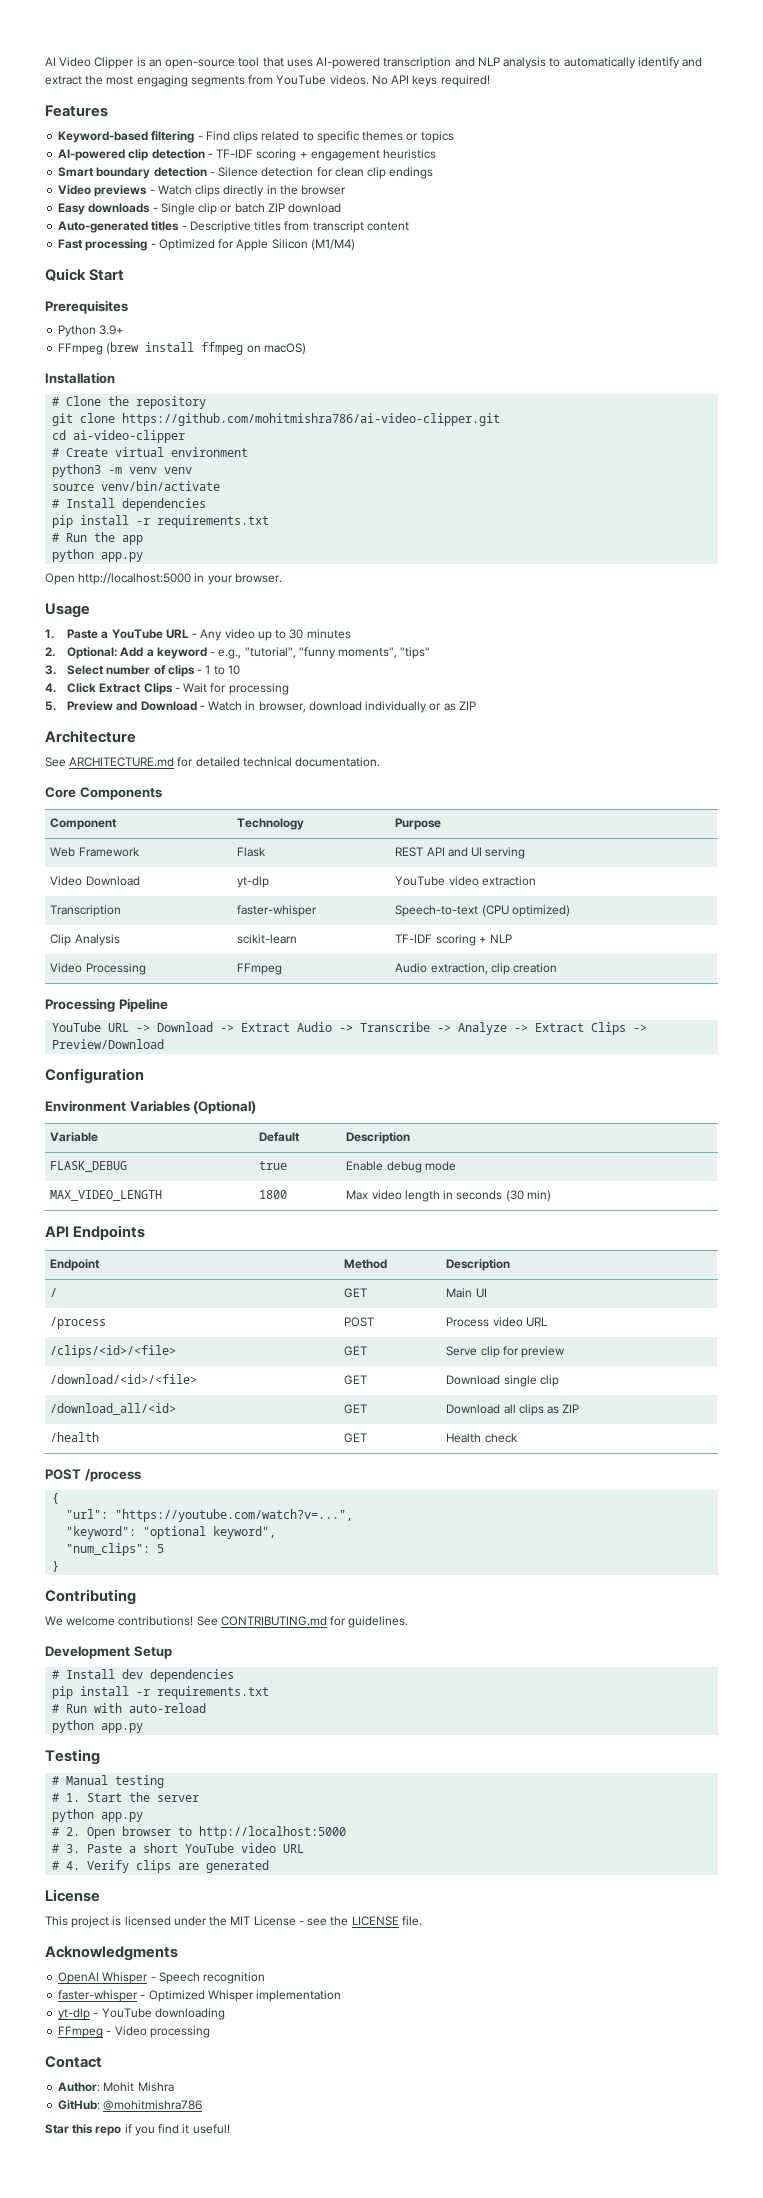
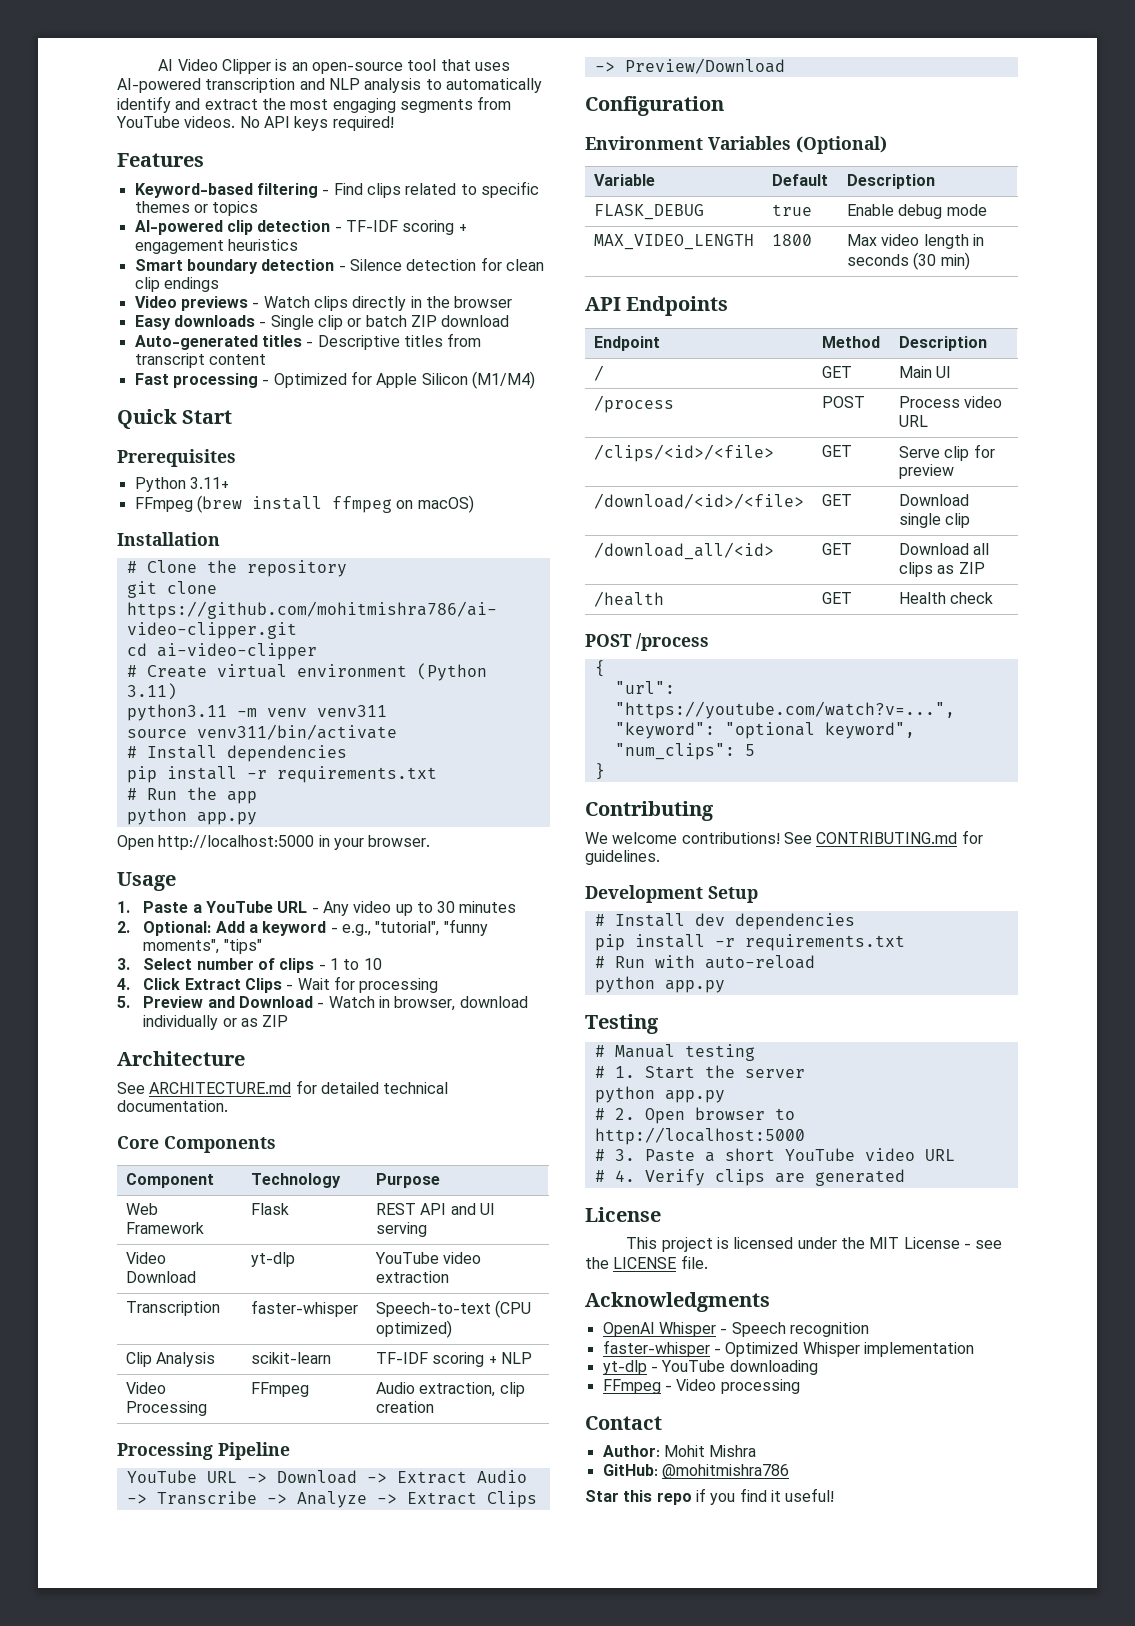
- Python 3.9+
+ Python 3.11+
- # Create virtual environment
- python3 -m venv venv
+ # Create virtual environment (Python 3.11)
+ python3.11 -m venv venv311
- source venv/bin/activate
+ source venv311/bin/activate

